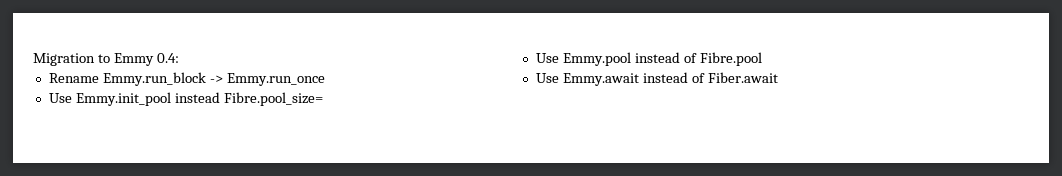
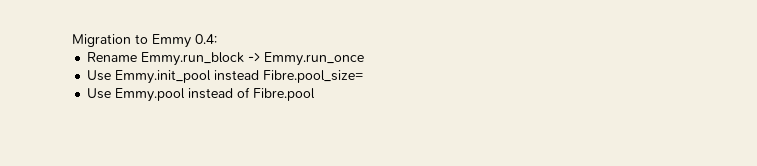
- Use Emmy.await instead of Fiber.await

